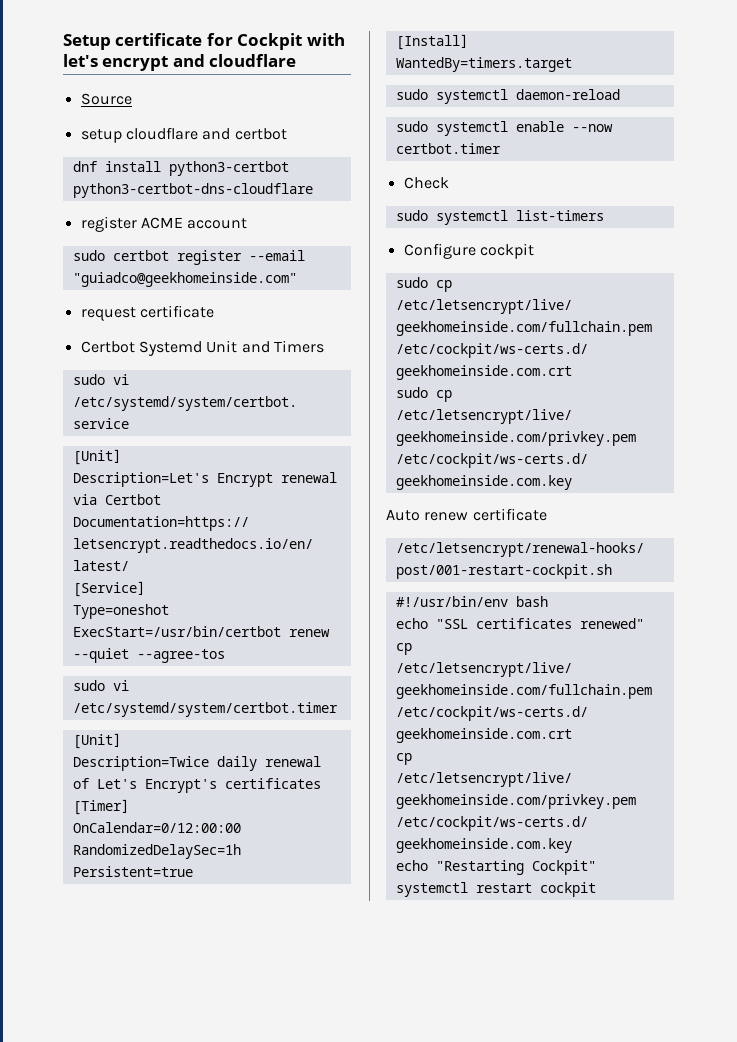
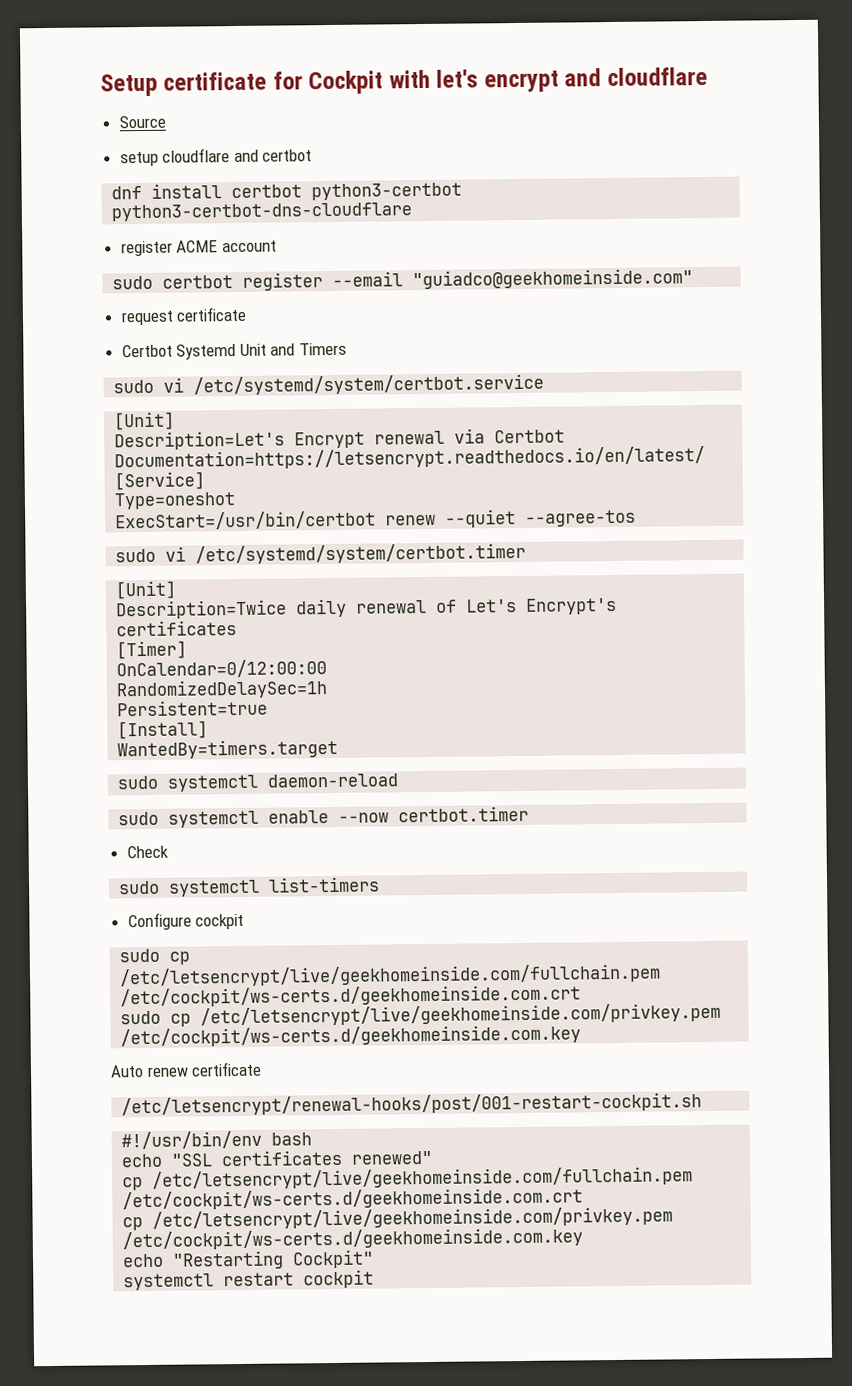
- dnf install python3-certbot python3-certbot-dns-cloudflare
+ dnf install certbot python3-certbot python3-certbot-dns-cloudflare

